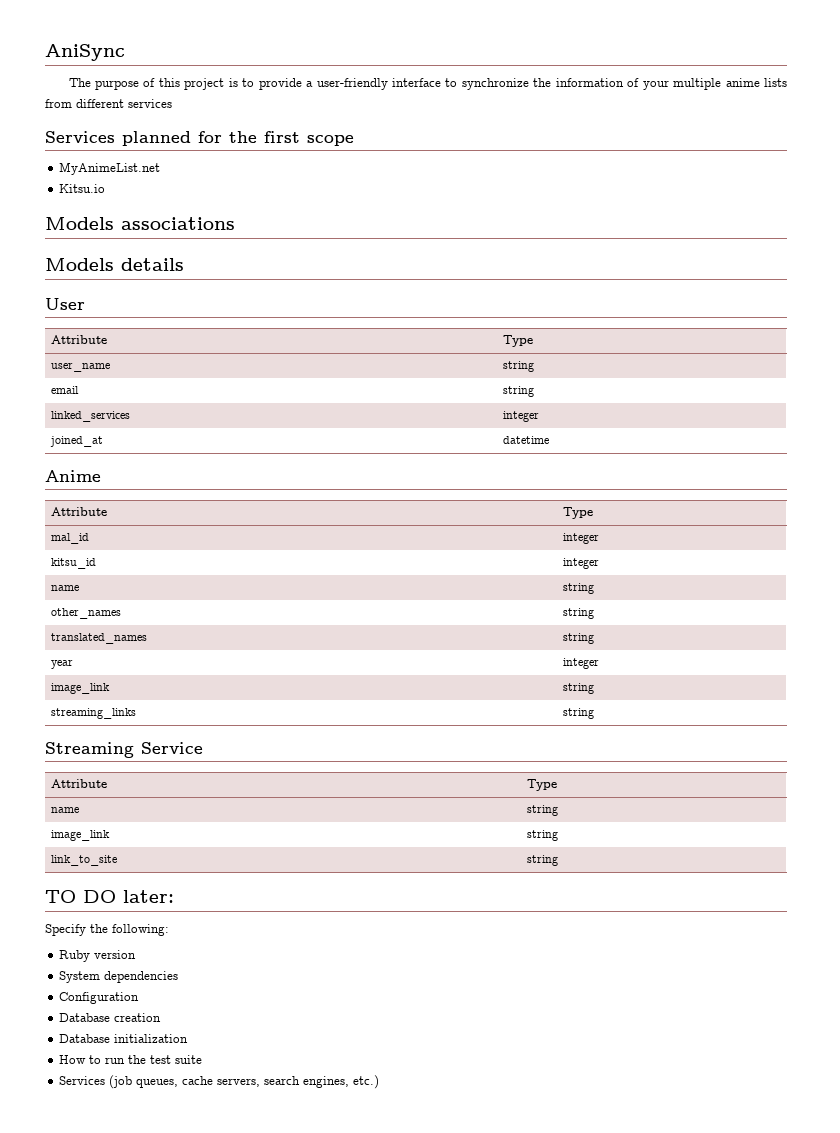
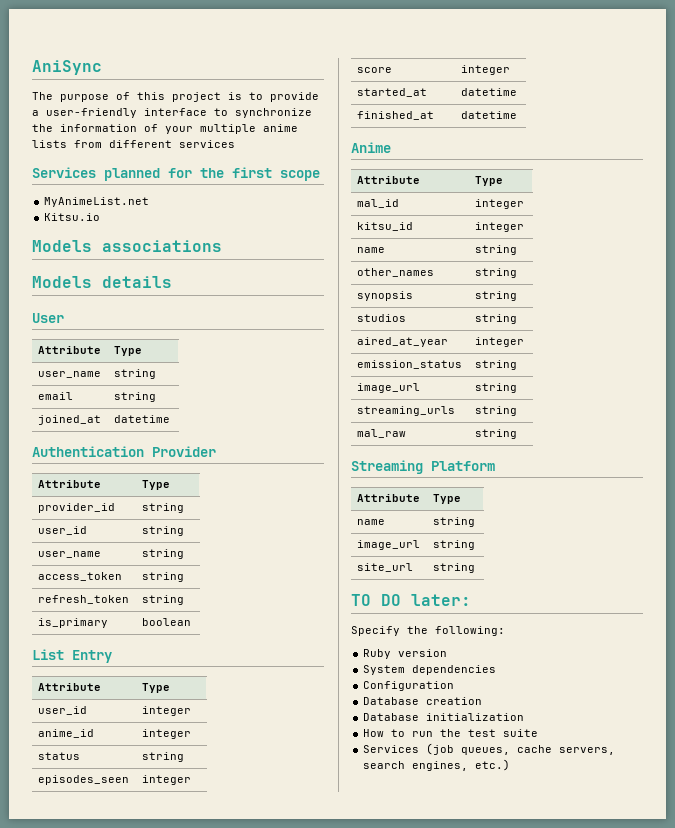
- linked_services | integer
  joined_at | datetime
+ Authentication Provider
+ Attribute | Type
+ provider_id | string
+ user_id | string
+ user_name | string
+ access_token | string
+ refresh_token | string
+ is_primary | boolean
+ List Entry
+ Attribute | Type
+ user_id | integer
+ anime_id | integer
+ status | string
+ episodes_seen | integer
+ score | integer
+ started_at | datetime
+ finished_at | datetime
- translated_names | string
- year | integer
- image_link | string
- streaming_links | string
+ synopsis | string
+ studios | string
+ aired_at_year | integer
+ emission_status | string
+ image_url | string
+ streaming_urls | string
+ mal_raw | string
- Streaming Service
+ Streaming Platform
  Attribute | Type
  name | string
- image_link | string
- link_to_site | string
+ image_url | string
+ site_url | string

